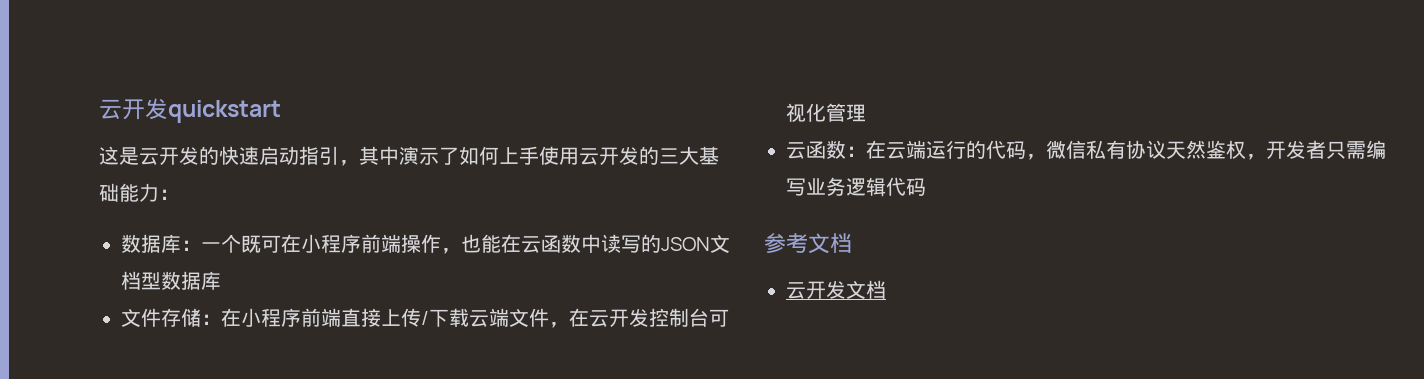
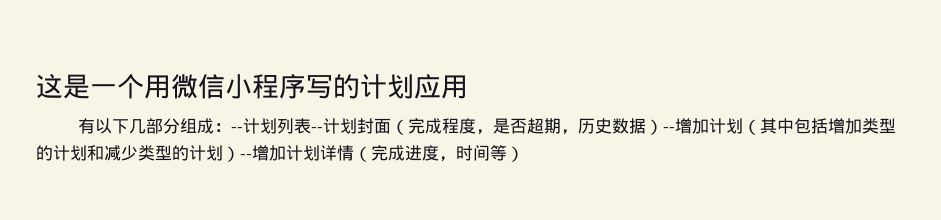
- 云开发quickstart
- 这是云开发的快速启动指引，其中演示了如何上手使用云开发的三大基础能力：
- 数据库：一个既可在小程序前端操作，也能在云函数中读写的JSON文档型数据库
- 文件存储：在小程序前端直接上传/下载云端文件，在云开发控制台可视化管理
- 云函数：在云端运行的代码，微信私有协议天然鉴权，开发者只需编写业务逻辑代码
- 参考文档
- 云开发文档
+ 这是一个用微信小程序写的计划应用
+ 有以下几部分组成：--计划列表--计划封面（完成程度，是否超期，历史数据）--增加计划（其中包括增加类型的计划和减少类型的计划）--增加计划详情（完成进度，时间等）

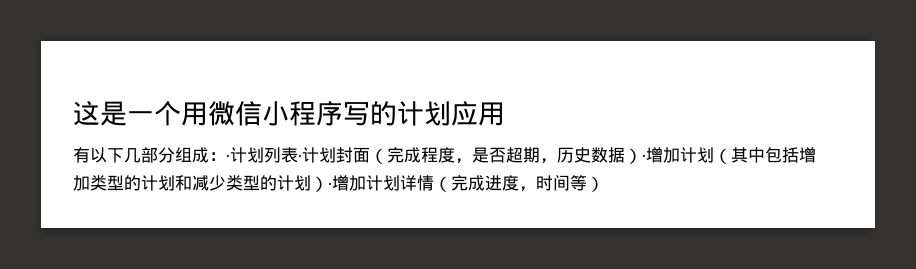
- 有以下几部分组成：--计划列表--计划封面（完成程度，是否超期，历史数据）--增加计划（其中包括增加类型的计划和减少类型的计划）--增加计划详情（完成进度，时间等）
+ 有以下几部分组成：·计划列表·计划封面（完成程度，是否超期，历史数据）·增加计划（其中包括增加类型的计划和减少类型的计划）·增加计划详情（完成进度，时间等）

